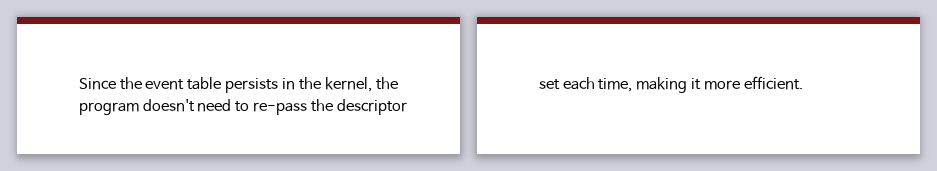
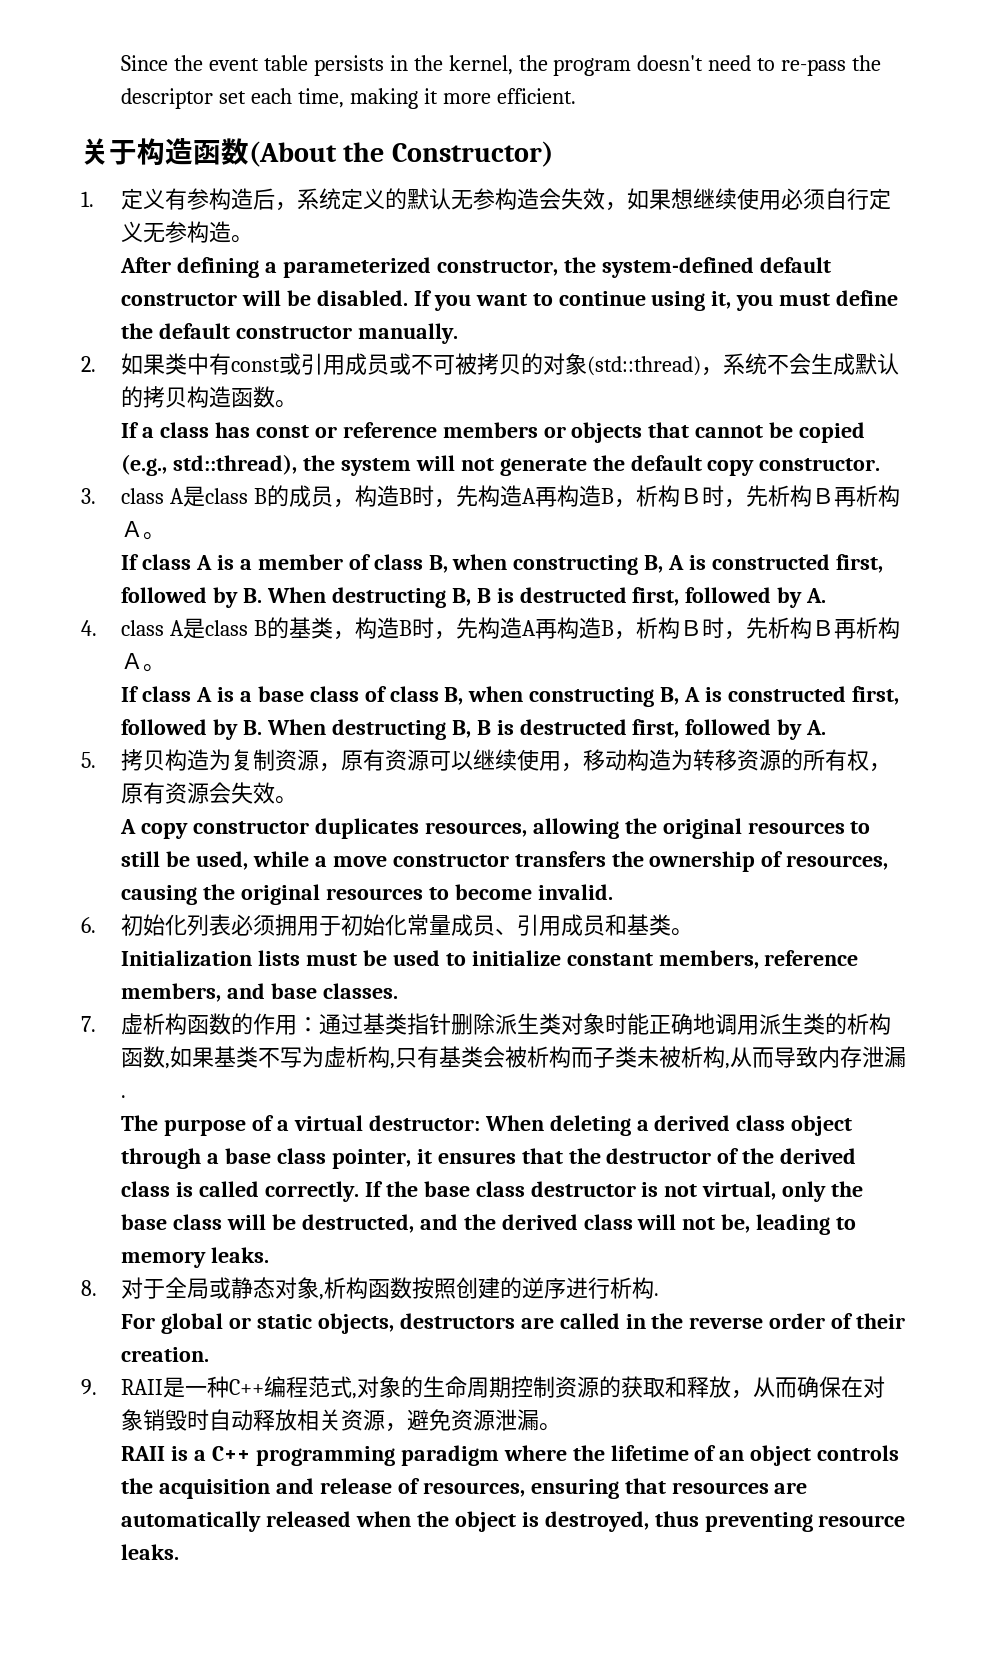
+ 关于构造函数(About the Constructor)
+ 1.定义有参构造后，系统定义的默认无参构造会失效，如果想继续使用必须自行定义无参构造。
+ After defining a parameterized constructor, the system-defined default constructor will be disabled. If you want to continue using it, you must define the default constructor manually.
+ 2.如果类中有const或引用成员或不可被拷贝的对象(std::thread)，系统不会生成默认的拷贝构造函数。
+ If a class has const or reference members or objects that cannot be copied (e.g., std::thread), the system will not generate the default copy constructor.
+ 3. class A是class B的成员，构造B时，先构造A再构造B，析构Ｂ时，先析构Ｂ再析构Ａ。
+ If class A is a member of class B, when constructing B, A is constructed first, followed by B. When destructing B, B is destructed first, followed by A.
+ 4. class A是class B的基类，构造B时，先构造A再构造B，析构Ｂ时，先析构Ｂ再析构Ａ。
+ If class A is a base class of class B, when constructing B, A is constructed first, followed by B. When destructing B, B is destructed first, followed by A.
+ 5.拷贝构造为复制资源，原有资源可以继续使用，移动构造为转移资源的所有权，原有资源会失效。
+ A copy constructor duplicates resources, allowing the original resources to still be used, while a move constructor transfers the ownership of resources, causing the original resources to become invalid.
+ 6.初始化列表必须拥用于初始化常量成员、引用成员和基类。
+ Initialization lists must be used to initialize constant members, reference members, and base classes.
+ 7.虚析构函数的作用：通过基类指针删除派生类对象时能正确地调用派生类的析构函数,如果基类不写为虚析构,只有基类会被析构而子类未被析构,从而导致内存泄漏.
+ The purpose of a virtual destructor: When deleting a derived class object through a base class pointer, it ensures that the destructor of the derived class is called correctly. If the base class destructor is not virtual, only the base class will be destructed, and the derived class will not be, leading to memory leaks.
+ 8.对于全局或静态对象,析构函数按照创建的逆序进行析构.
+ For global or static objects, destructors are called in the reverse order of their creation.
+ 9. RAII是一种C++编程范式,对象的生命周期控制资源的获取和释放，从而确保在对象销毁时自动释放相关资源，避免资源泄漏。
+ RAII is a C++ programming paradigm where the lifetime of an object controls the acquisition and release of resources, ensuring that resources are automatically released when the object is destroyed, thus preventing resource leaks.

